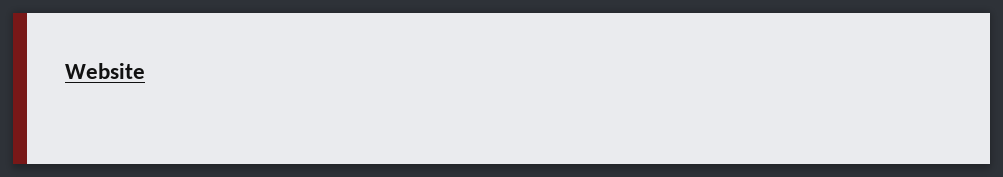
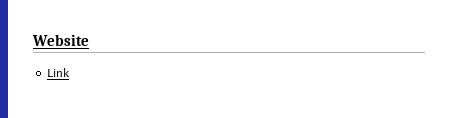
+ Link

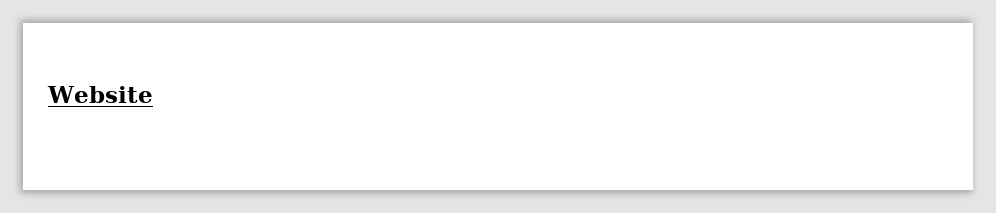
- Link

